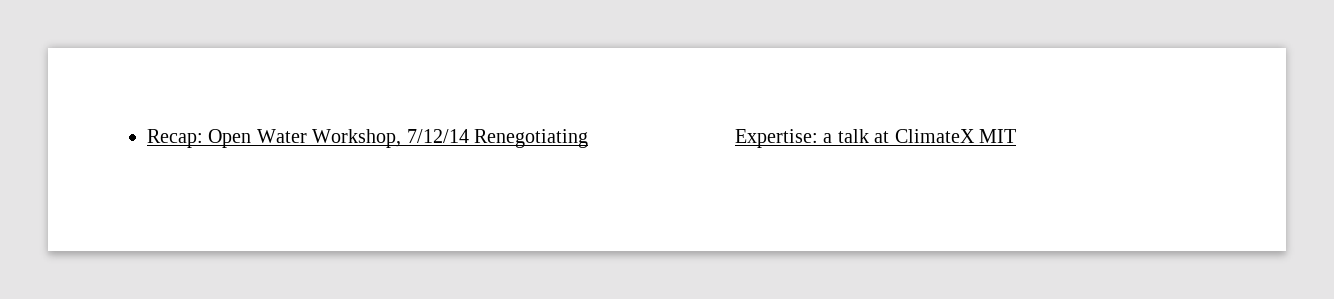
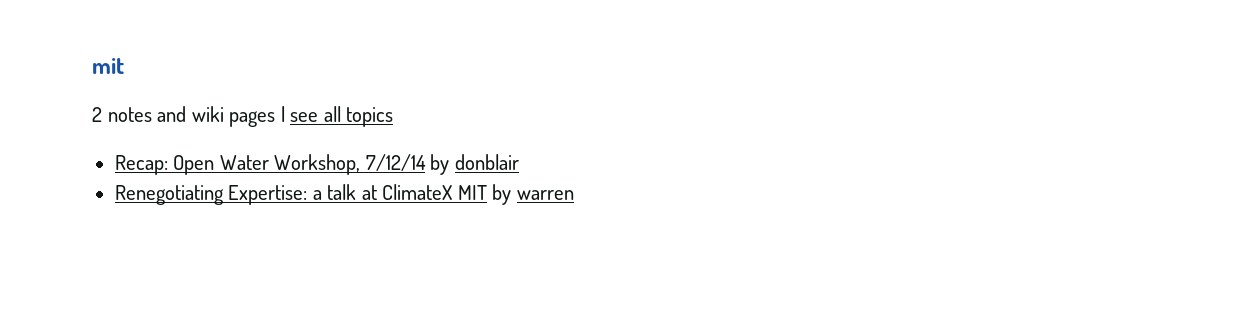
+ mit
+ 2 notes and wiki pages | see all topics
- Recap: Open Water Workshop, 7/12/14 Renegotiating Expertise: a talk at ClimateX MIT
+ Recap: Open Water Workshop, 7/12/14 by donblair
+ Renegotiating Expertise: a talk at ClimateX MIT by warren

